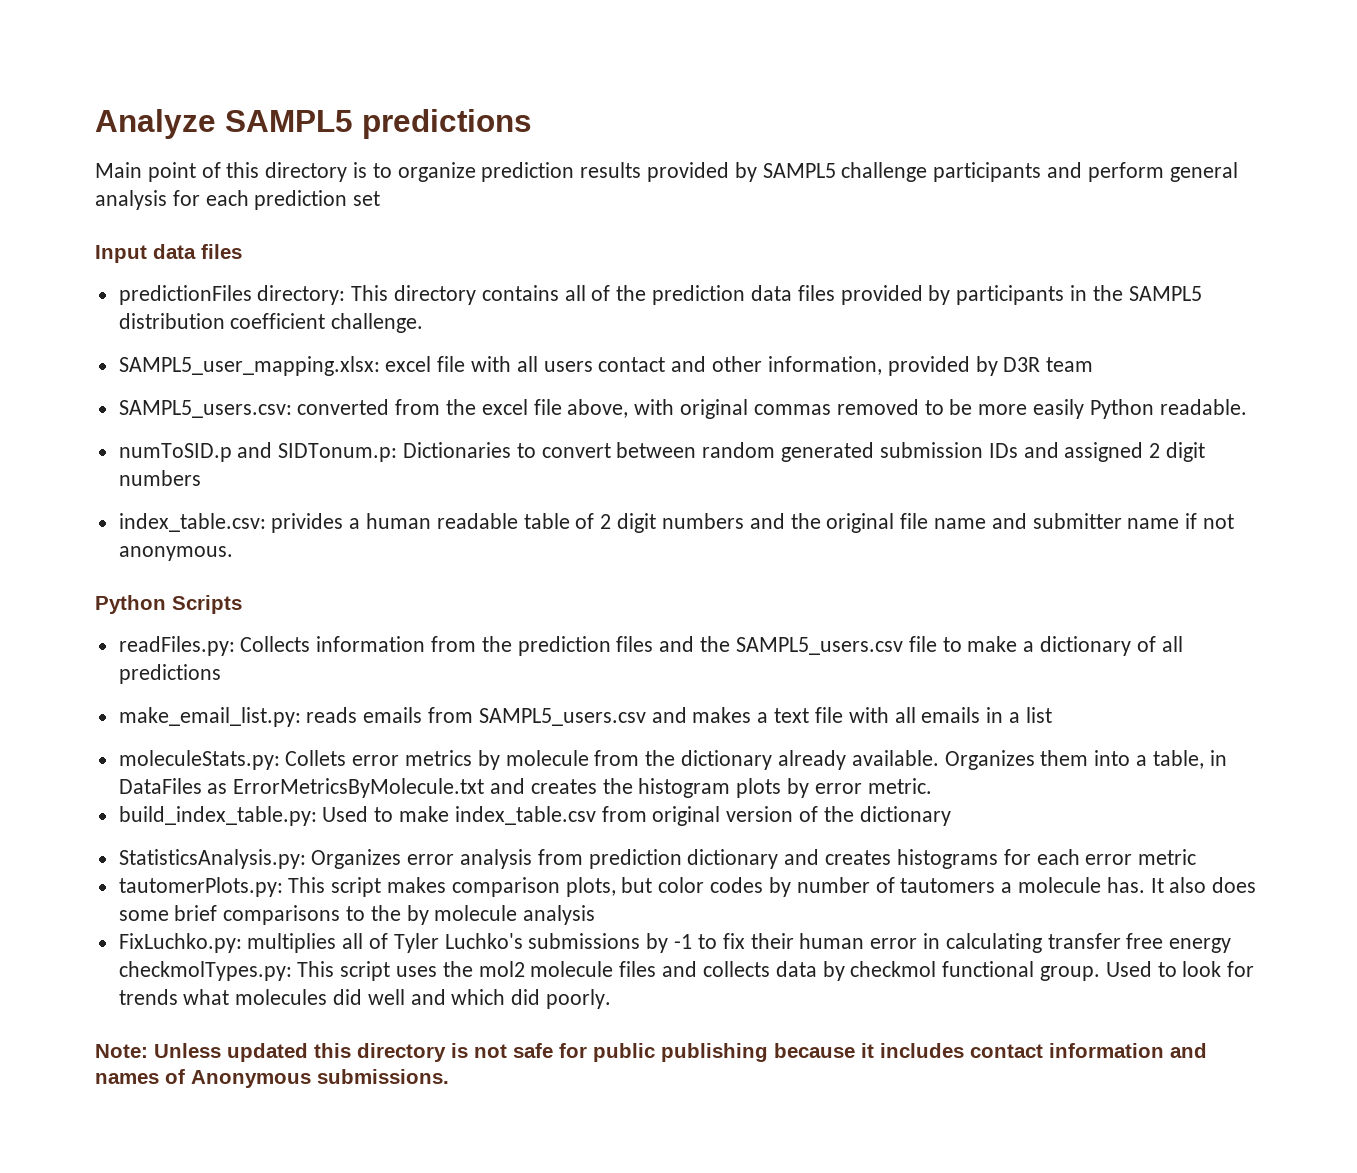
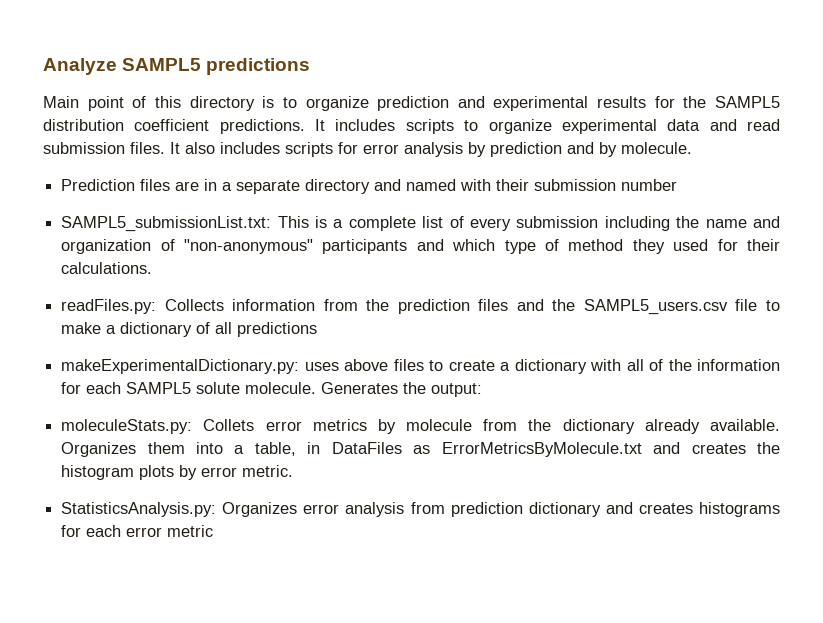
- Main point of this directory is to organize prediction results provided by SAMPL5 challenge participants and perform general analysis for each prediction set
- Input data files
- predictionFiles directory: This directory contains all of the prediction data files provided by participants in the SAMPL5 distribution coefficient challenge.
- SAMPL5_user_mapping.xlsx: excel file with all users contact and other information, provided by D3R team
- SAMPL5_users.csv: converted from the excel file above, with original commas removed to be more easily Python readable.
- numToSID.p and SIDTonum.p: Dictionaries to convert between random generated submission IDs and assigned 2 digit numbers
- index_table.csv: privides a human readable table of 2 digit numbers and the original file name and submitter name if not anonymous.
- Python Scripts
+ Main point of this directory is to organize prediction and experimental results for the SAMPL5 distribution coefficient predictions. It includes scripts to organize experimental data and read submission files. It also includes scripts for error analysis by prediction and by molecule.
+ Prediction files are in a separate directory and named with their submission number
+ SAMPL5_submissionList.txt: This is a complete list of every submission including the name and organization of "non-anonymous" participants and which type of method they used for their calculations.
- make_email_list.py: reads emails from SAMPL5_users.csv and makes a text file with all emails in a list
+ makeExperimentalDictionary.py: uses above files to create a dictionary with all of the information for each SAMPL5 solute molecule. Generates the output:
- build_index_table.py: Used to make index_table.csv from original version of the dictionary
- tautomerPlots.py: This script makes comparison plots, but color codes by number of tautomers a molecule has. It also does some brief comparisons to the by molecule analysis
- FixLuchko.py: multiplies all of Tyler Luchko's submissions by -1 to fix their human error in calculating transfer free energy checkmolTypes.py: This script uses the mol2 molecule files and collects data by checkmol functional group. Used to look for trends what molecules did well and which did poorly.
- Note: Unless updated this directory is not safe for public publishing because it includes contact information and names of Anonymous submissions.

